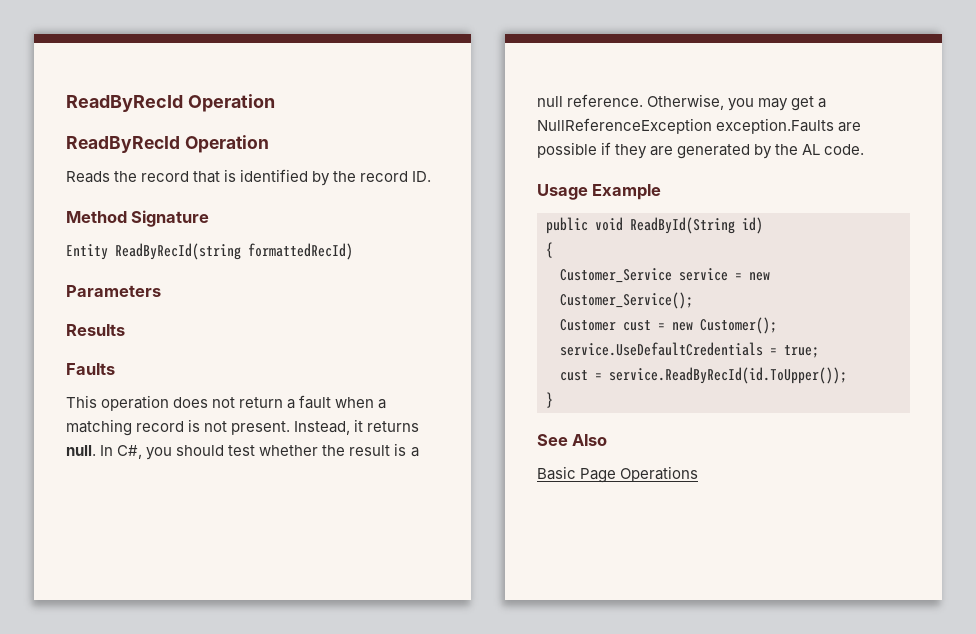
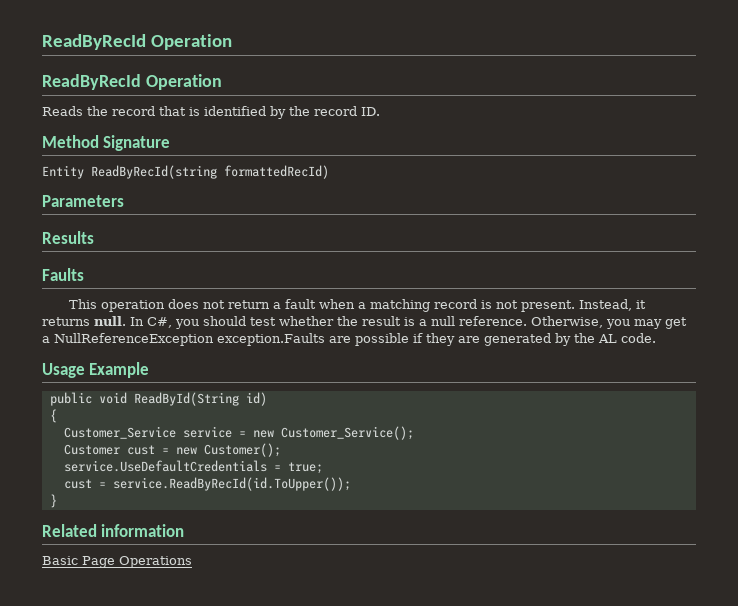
- See Also
+ Related information

